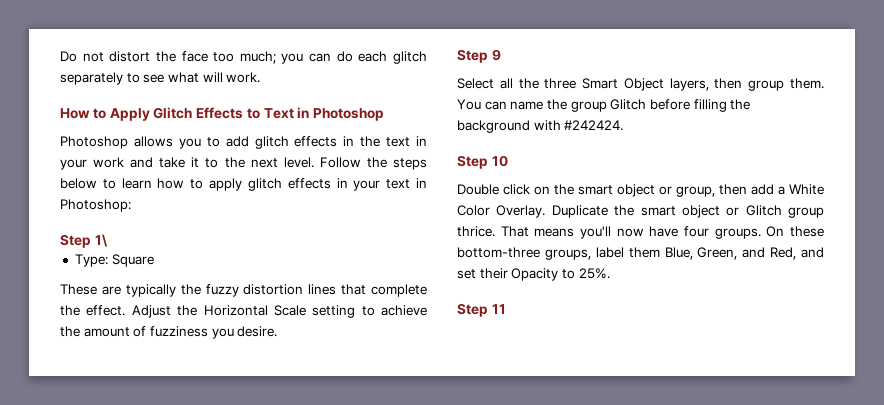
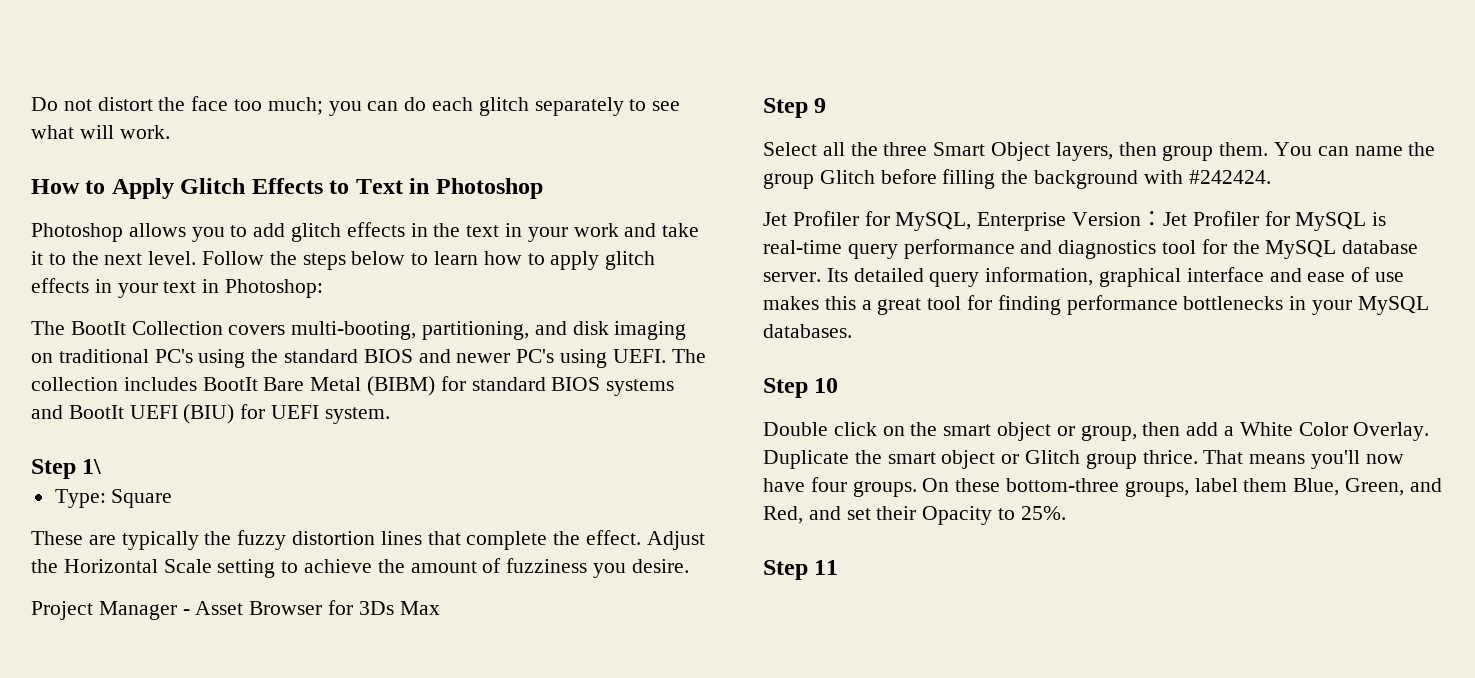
+ The BootIt Collection covers multi-booting, partitioning, and disk imaging on traditional PC's using the standard BIOS and newer PC's using UEFI. The collection includes BootIt Bare Metal (BIBM) for standard BIOS systems and BootIt UEFI (BIU) for UEFI system.
+ Project Manager - Asset Browser for 3Ds Max
+ Jet Profiler for MySQL, Enterprise Version：Jet Profiler for MySQL is real-time query performance and diagnostics tool for the MySQL database server. Its detailed query information, graphical interface and ease of use makes this a great tool for finding performance bottlenecks in your MySQL databases.

